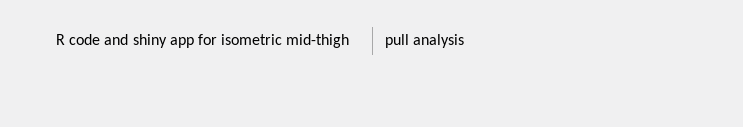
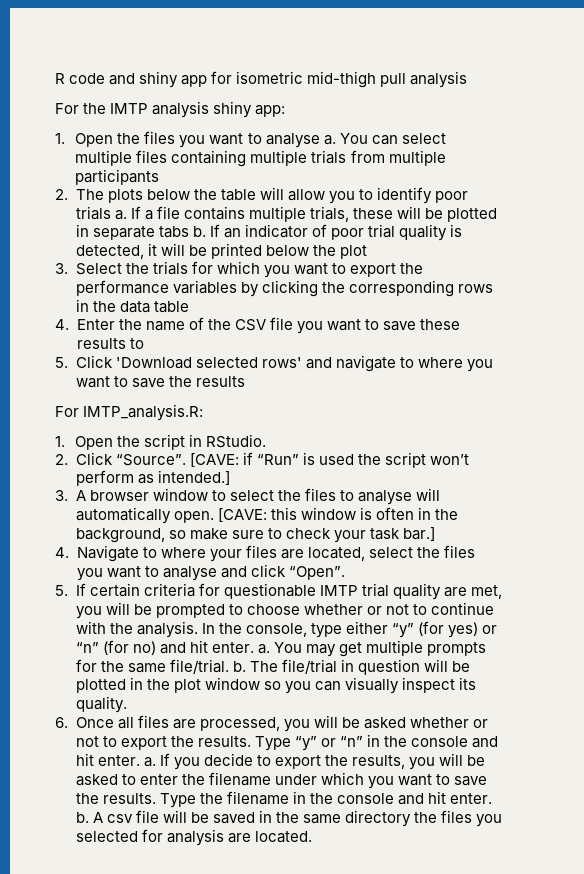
+ For the IMTP analysis shiny app:
+ 1. Open the files you want to analyse a. You can select multiple files containing multiple trials from multiple participants
+ 2. The plots below the table will allow you to identify poor trials a. If a file contains multiple trials, these will be plotted in separate tabs b. If an indicator of poor trial quality is detected, it will be printed below the plot
+ 3. Select the trials for which you want to export the performance variables by clicking the corresponding rows in the data table
+ 4. Enter the name of the CSV file you want to save these results to
+ 5. Click 'Download selected rows' and navigate to where you want to save the results
+ For IMTP_analysis.R:
+ 1. Open the script in RStudio.
+ 2. Click “Source”. [CAVE: if “Run” is used the script won’t perform as intended.]
+ 3. A browser window to select the files to analyse will automatically open. [CAVE: this window is often in the background, so make sure to check your task bar.]
+ 4. Navigate to where your files are located, select the files you want to analyse and click “Open”.
+ 5. If certain criteria for questionable IMTP trial quality are met, you will be prompted to choose whether or not to continue with the analysis. In the console, type either “y” (for yes) or “n” (for no) and hit enter. a. You may get multiple prompts for the same file/trial. b. The file/trial in question will be plotted in the plot window so you can visually inspect its quality.
+ 6. Once all files are processed, you will be asked whether or not to export the results. Type “y” or “n” in the console and hit enter. a. If you decide to export the results, you will be asked to enter the filename under which you want to save the results. Type the filename in the console and hit enter. b. A csv file will be saved in the same directory the files you selected for analysis are located.

